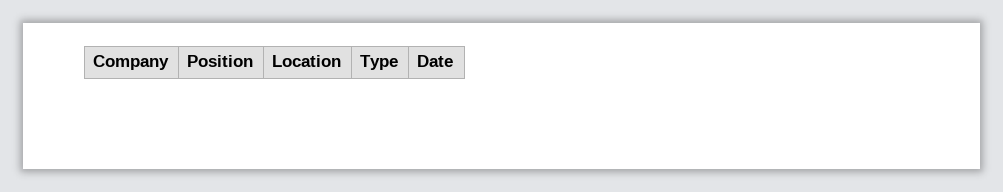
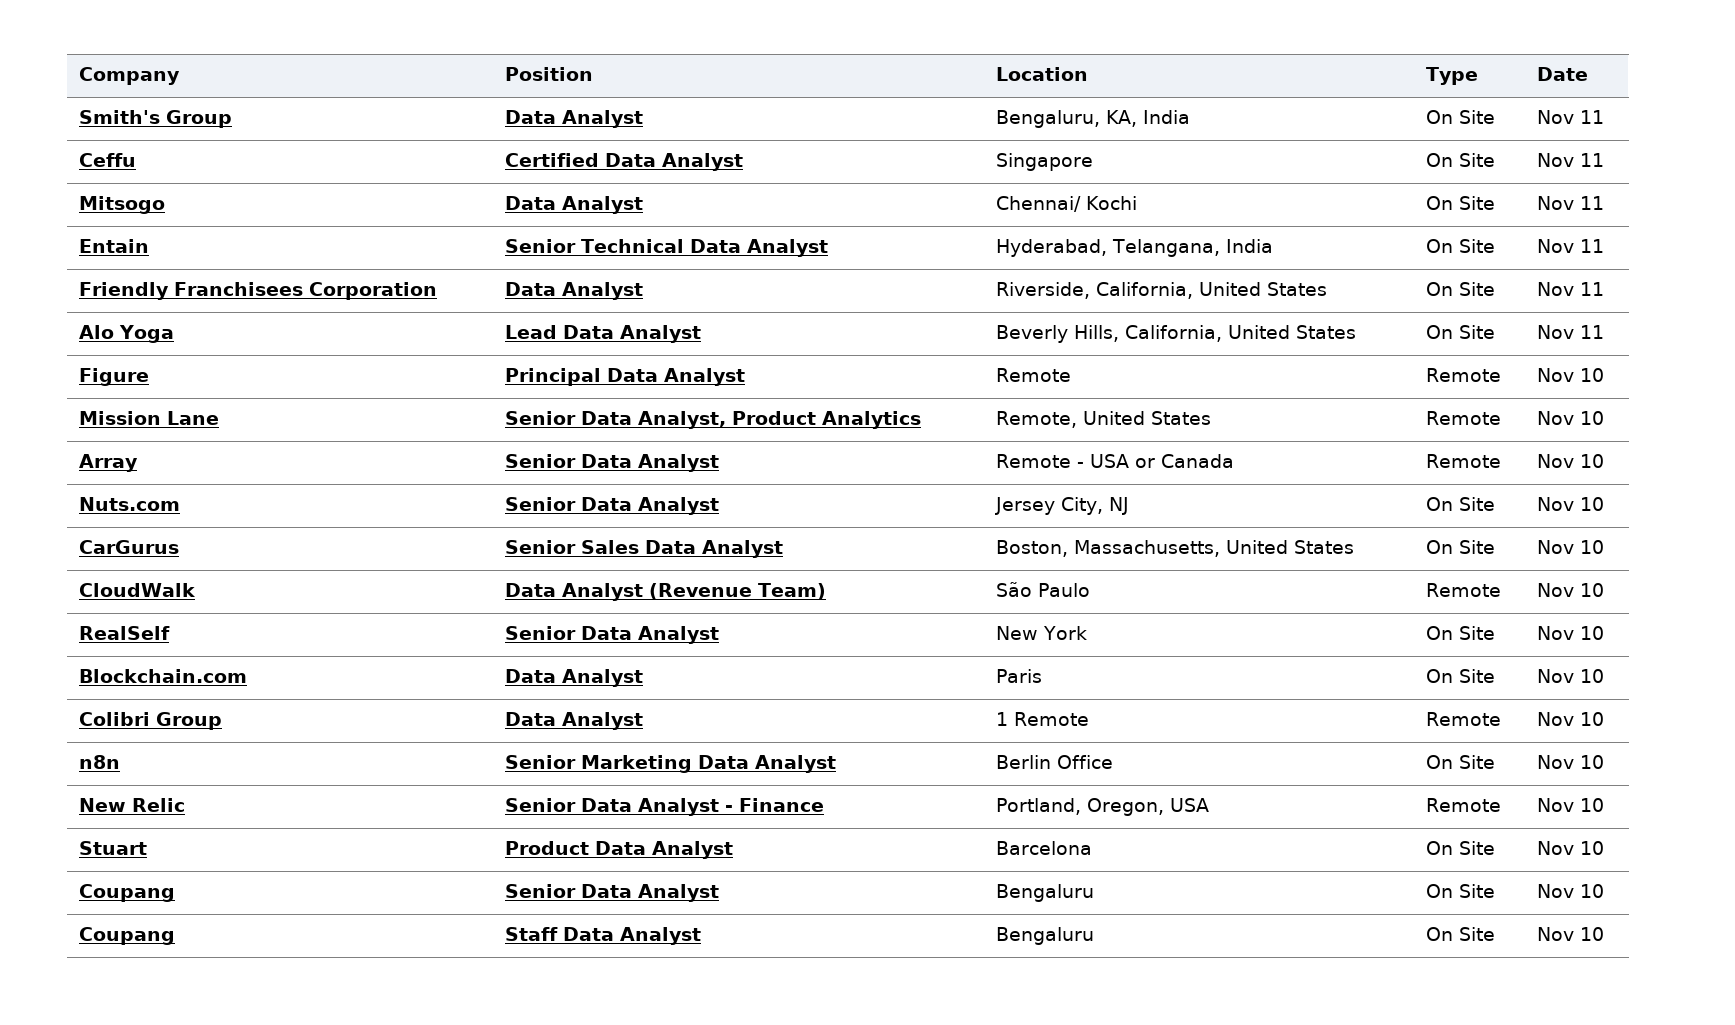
+ Smith's Group | Data Analyst | Bengaluru, KA, India | On Site | Nov 11
+ Ceffu | Certified Data Analyst | Singapore | On Site | Nov 11
+ Mitsogo | Data Analyst | Chennai/ Kochi | On Site | Nov 11
+ Entain | Senior Technical Data Analyst | Hyderabad, Telangana, India | On Site | Nov 11
+ Friendly Franchisees Corporation | Data Analyst | Riverside, California, United States | On Site | Nov 11
+ Alo Yoga | Lead Data Analyst | Beverly Hills, California, United States | On Site | Nov 11
+ Figure | Principal Data Analyst | Remote | Remote | Nov 10
+ Mission Lane | Senior Data Analyst, Product Analytics | Remote, United States | Remote | Nov 10
+ Array | Senior Data Analyst | Remote - USA or Canada | Remote | Nov 10
+ Nuts.com | Senior Data Analyst | Jersey City, NJ | On Site | Nov 10
+ CarGurus | Senior Sales Data Analyst | Boston, Massachusetts, United States | On Site | Nov 10
+ CloudWalk | Data Analyst (Revenue Team) | São Paulo | Remote | Nov 10
+ RealSelf | Senior Data Analyst | New York | On Site | Nov 10
+ Blockchain.com | Data Analyst | Paris | On Site | Nov 10
+ Colibri Group | Data Analyst | 1 Remote | Remote | Nov 10
+ n8n | Senior Marketing Data Analyst | Berlin Office | On Site | Nov 10
+ New Relic | Senior Data Analyst - Finance | Portland, Oregon, USA | Remote | Nov 10
+ Stuart | Product Data Analyst | Barcelona | On Site | Nov 10
+ Coupang | Senior Data Analyst | Bengaluru | On Site | Nov 10
+ Coupang | Staff Data Analyst | Bengaluru | On Site | Nov 10

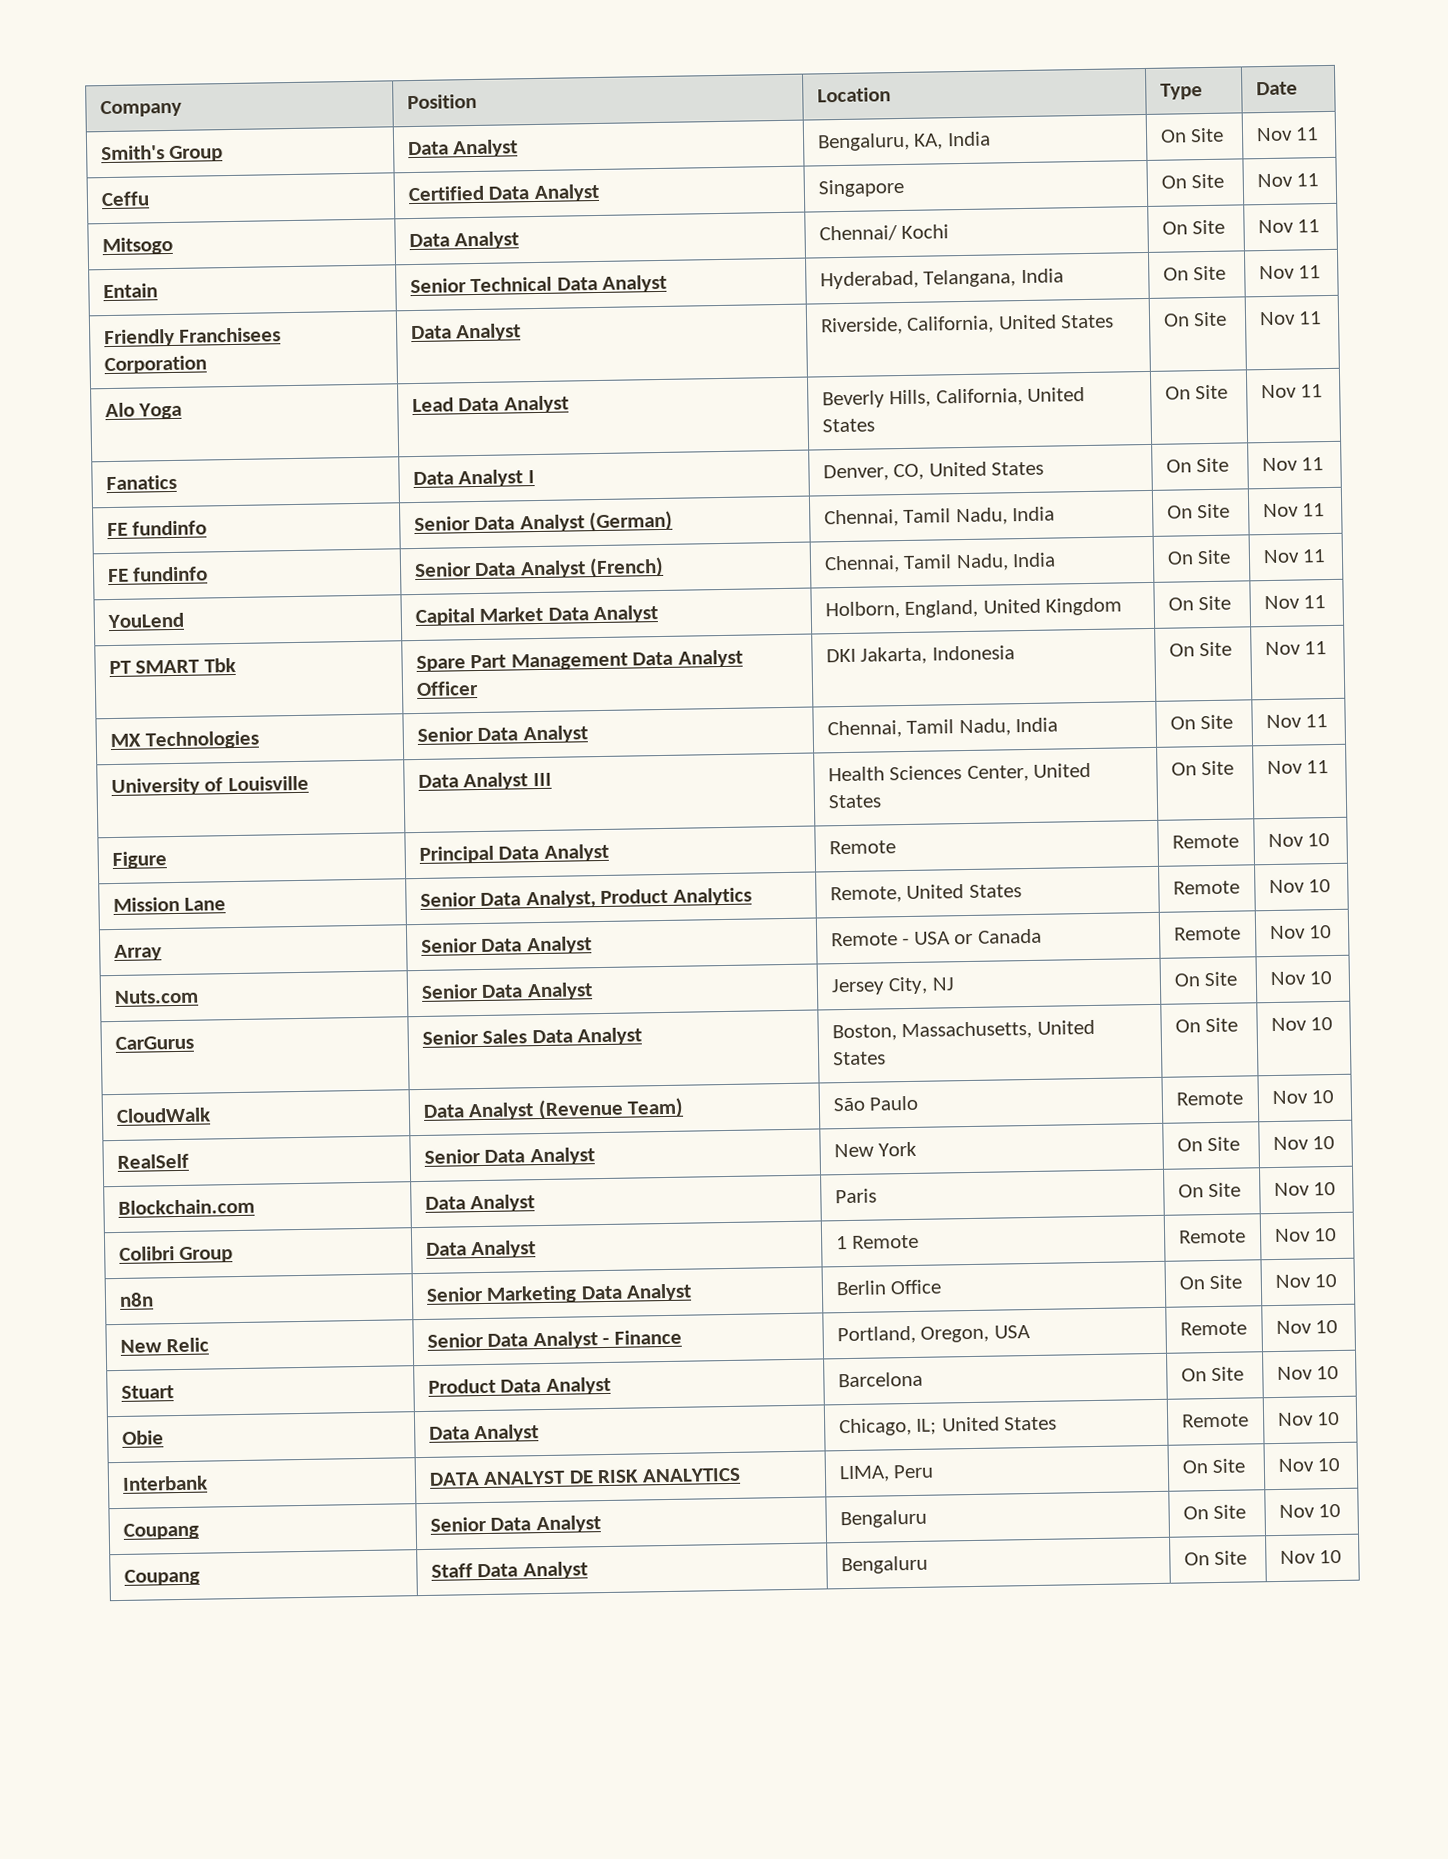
+ Fanatics | Data Analyst I | Denver, CO, United States | On Site | Nov 11
+ FE fundinfo | Senior Data Analyst (German) | Chennai, Tamil Nadu, India | On Site | Nov 11
+ FE fundinfo | Senior Data Analyst (French) | Chennai, Tamil Nadu, India | On Site | Nov 11
+ YouLend | Capital Market Data Analyst | Holborn, England, United Kingdom | On Site | Nov 11
+ PT SMART Tbk | Spare Part Management Data Analyst Officer | DKI Jakarta, Indonesia | On Site | Nov 11
+ MX Technologies | Senior Data Analyst | Chennai, Tamil Nadu, India | On Site | Nov 11
+ University of Louisville | Data Analyst III | Health Sciences Center, United States | On Site | Nov 11
+ Obie | Data Analyst | Chicago, IL; United States | Remote | Nov 10
+ Interbank | DATA ANALYST DE RISK ANALYTICS | LIMA, Peru | On Site | Nov 10

